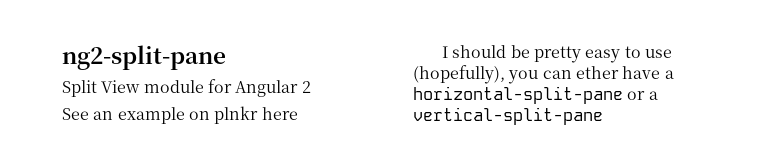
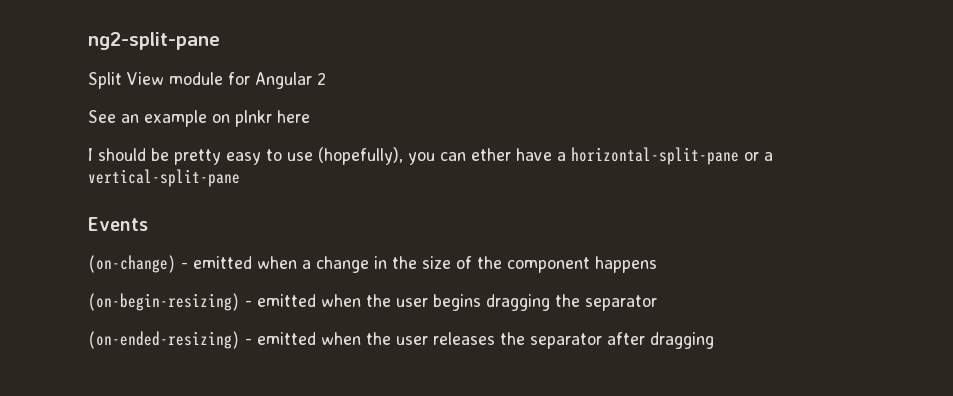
+ Events
+ (on-change) - emitted when a change in the size of the component happens
+ (on-begin-resizing) - emitted when the user begins dragging the separator
+ (on-ended-resizing) - emitted when the user releases the separator after dragging

